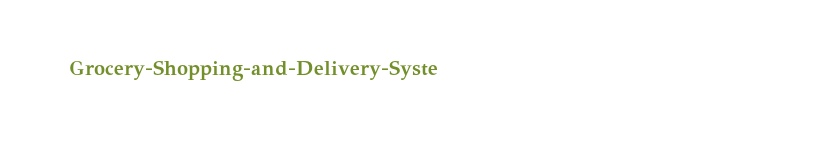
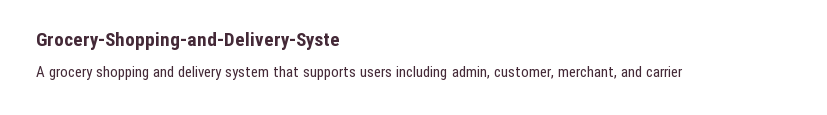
+ A grocery shopping and delivery system that supports users including admin, customer, merchant, and carrier

